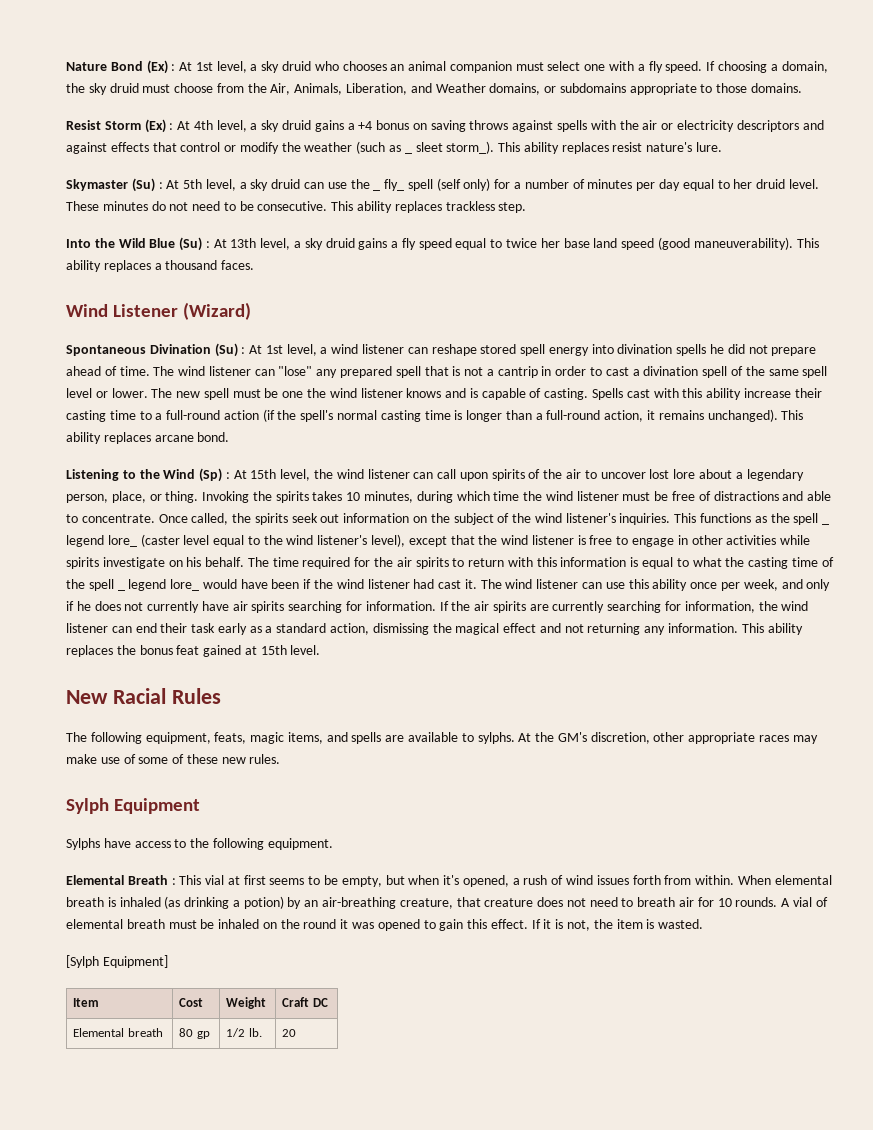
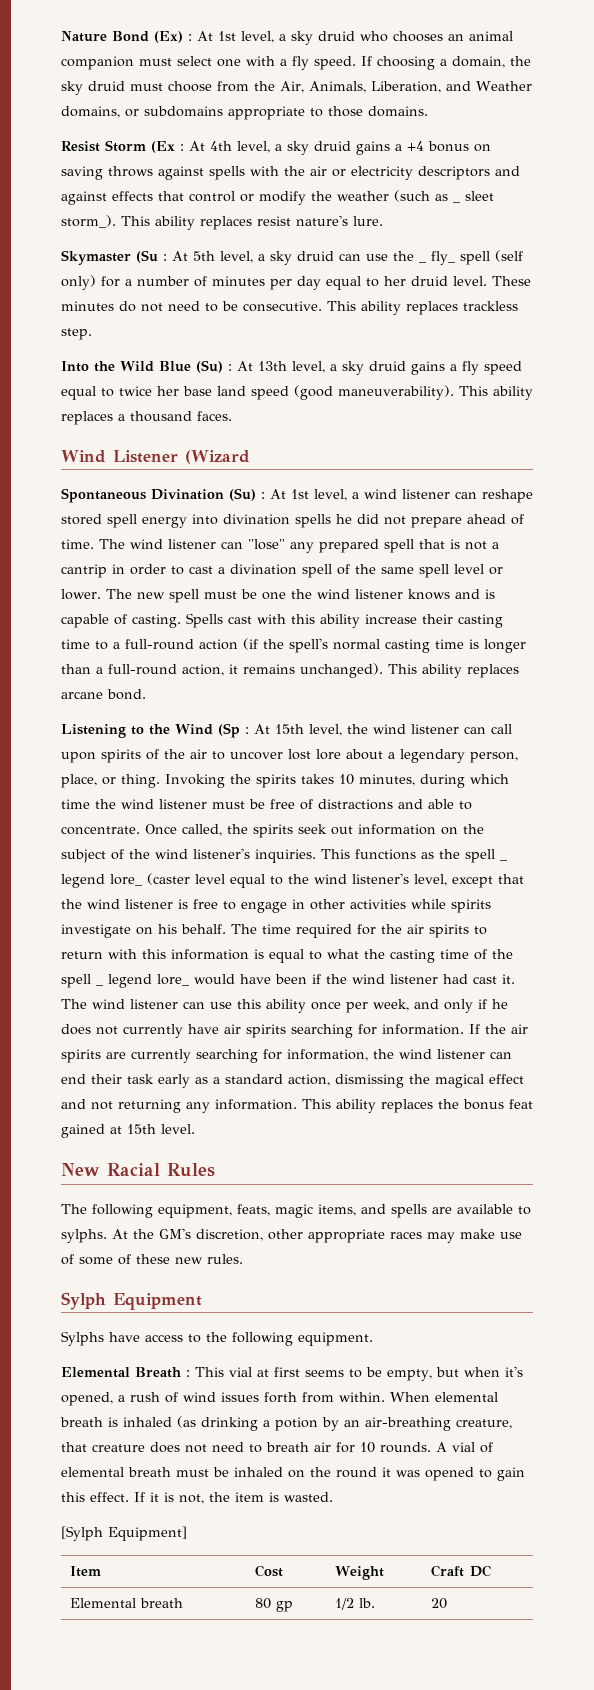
- Resist Storm (Ex) : At 4th level, a sky druid gains a +4 bonus on saving throws against spells with the air or electricity descriptors and against effects that control or modify the weather (such as _ sleet storm_).
+ Resist Storm (Ex : At 4th level, a sky druid gains a +4 bonus on saving throws against spells with the air or electricity descriptors and against effects that control or modify the weather (such as _ sleet storm_).
- Skymaster (Su) : At 5th level, a sky druid can use the _ fly_ spell (self only) for a number of minutes per day equal to her druid level.
+ Skymaster (Su : At 5th level, a sky druid can use the _ fly_ spell (self only) for a number of minutes per day equal to her druid level.
- Wind Listener (Wizard)
+ Wind Listener (Wizard
- Listening to the Wind (Sp) : At 15th level, the wind listener can call upon spirits of the air to uncover lost lore about a legendary person, place, or thing.
+ Listening to the Wind (Sp : At 15th level, the wind listener can call upon spirits of the air to uncover lost lore about a legendary person, place, or thing.
- This functions as the spell _ legend lore_ (caster level equal to the wind listener's level), except that the wind listener is free to engage in other activities while spirits investigate on his behalf.
+ This functions as the spell _ legend lore_ (caster level equal to the wind listener's level, except that the wind listener is free to engage in other activities while spirits investigate on his behalf.
- When elemental breath is inhaled (as drinking a potion) by an air-breathing creature, that creature does not need to breath air for 10 rounds.
+ When elemental breath is inhaled (as drinking a potion by an air-breathing creature, that creature does not need to breath air for 10 rounds.

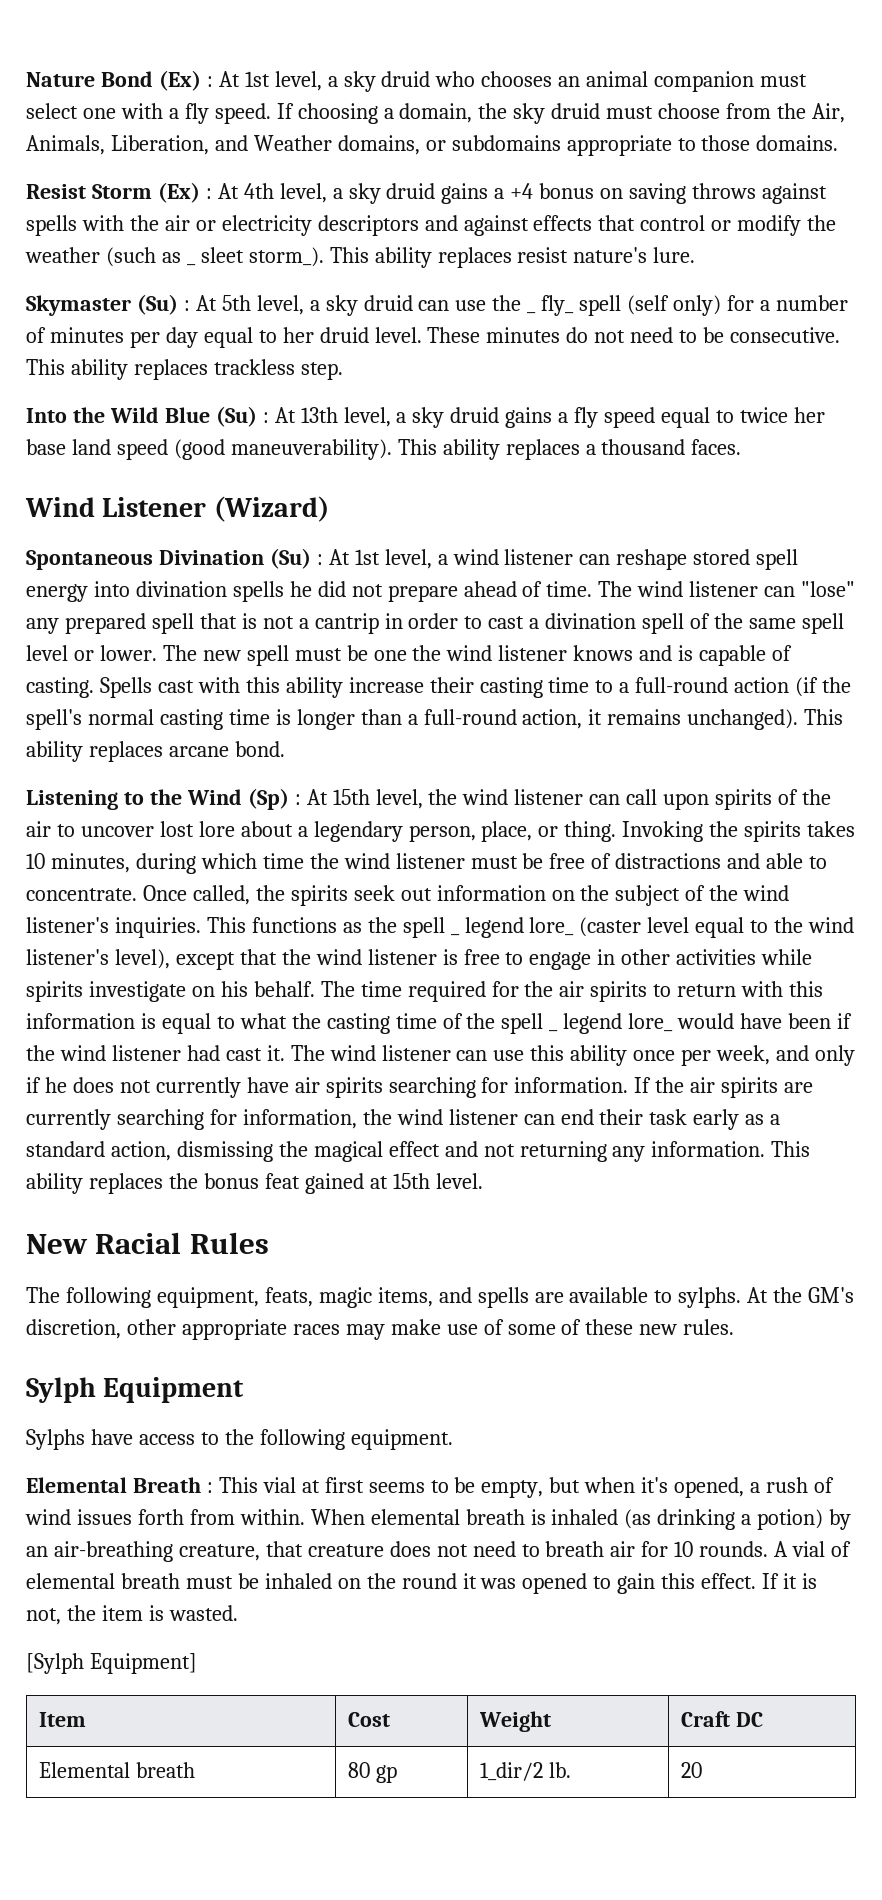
- Resist Storm (Ex : At 4th level, a sky druid gains a +4 bonus on saving throws against spells with the air or electricity descriptors and against effects that control or modify the weather (such as _ sleet storm_).
+ Resist Storm (Ex) : At 4th level, a sky druid gains a +4 bonus on saving throws against spells with the air or electricity descriptors and against effects that control or modify the weather (such as _ sleet storm_).
- Skymaster (Su : At 5th level, a sky druid can use the _ fly_ spell (self only) for a number of minutes per day equal to her druid level.
+ Skymaster (Su) : At 5th level, a sky druid can use the _ fly_ spell (self only) for a number of minutes per day equal to her druid level.
- Wind Listener (Wizard
+ Wind Listener (Wizard)
- Listening to the Wind (Sp : At 15th level, the wind listener can call upon spirits of the air to uncover lost lore about a legendary person, place, or thing.
+ Listening to the Wind (Sp) : At 15th level, the wind listener can call upon spirits of the air to uncover lost lore about a legendary person, place, or thing.
- This functions as the spell _ legend lore_ (caster level equal to the wind listener's level, except that the wind listener is free to engage in other activities while spirits investigate on his behalf.
+ This functions as the spell _ legend lore_ (caster level equal to the wind listener's level), except that the wind listener is free to engage in other activities while spirits investigate on his behalf.
- When elemental breath is inhaled (as drinking a potion by an air-breathing creature, that creature does not need to breath air for 10 rounds.
+ When elemental breath is inhaled (as drinking a potion) by an air-breathing creature, that creature does not need to breath air for 10 rounds.
- Elemental breath | 80 gp | 1/2 lb. | 20
+ Elemental breath | 80 gp | 1_dir/2 lb. | 20

